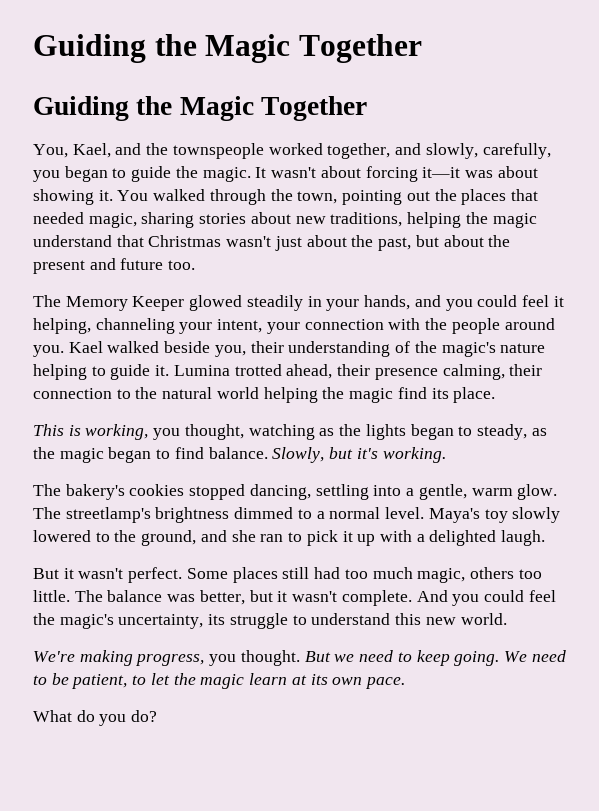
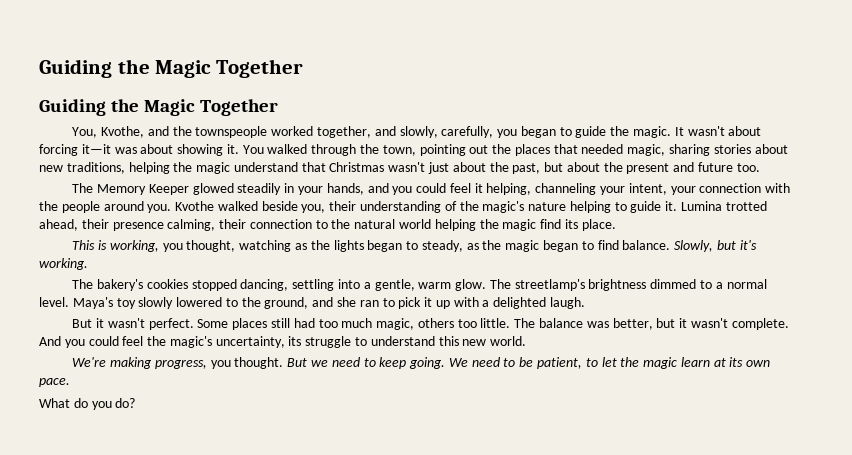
- You, Kael, and the townspeople worked together, and slowly, carefully, you began to guide the magic.
+ You, Kvothe, and the townspeople worked together, and slowly, carefully, you began to guide the magic.
- Kael walked beside you, their understanding of the magic's nature helping to guide it.
+ Kvothe walked beside you, their understanding of the magic's nature helping to guide it.

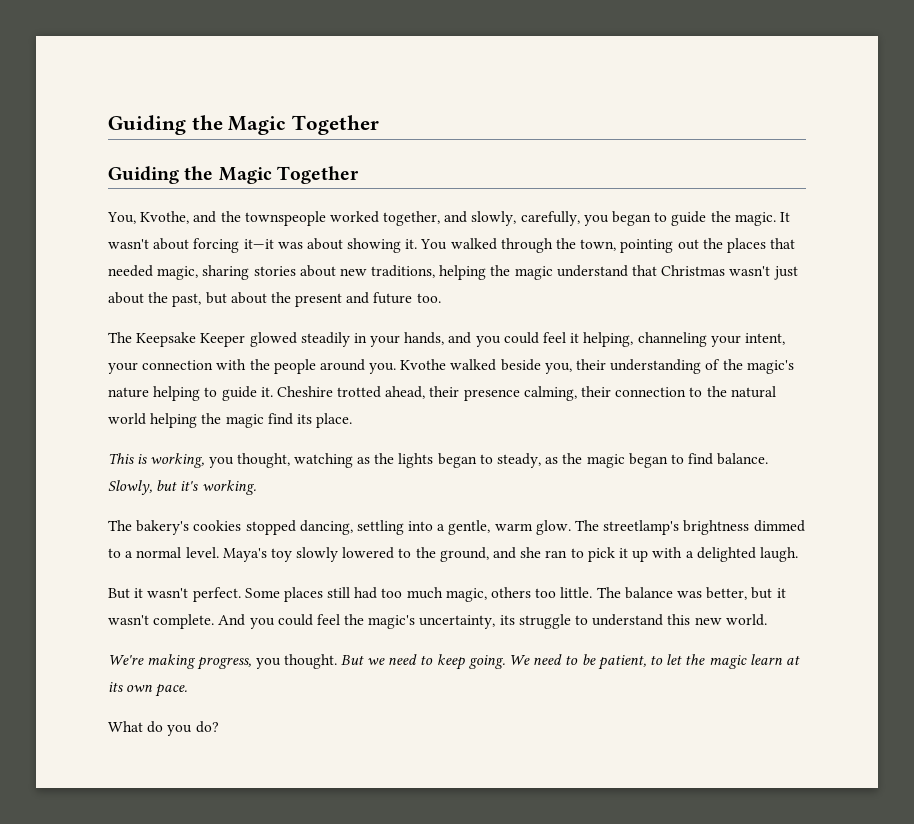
- The Memory Keeper glowed steadily in your hands, and you could feel it helping, channeling your intent, your connection with the people around you.
+ The Keepsake Keeper glowed steadily in your hands, and you could feel it helping, channeling your intent, your connection with the people around you.
- Lumina trotted ahead, their presence calming, their connection to the natural world helping the magic find its place.
+ Cheshire trotted ahead, their presence calming, their connection to the natural world helping the magic find its place.

